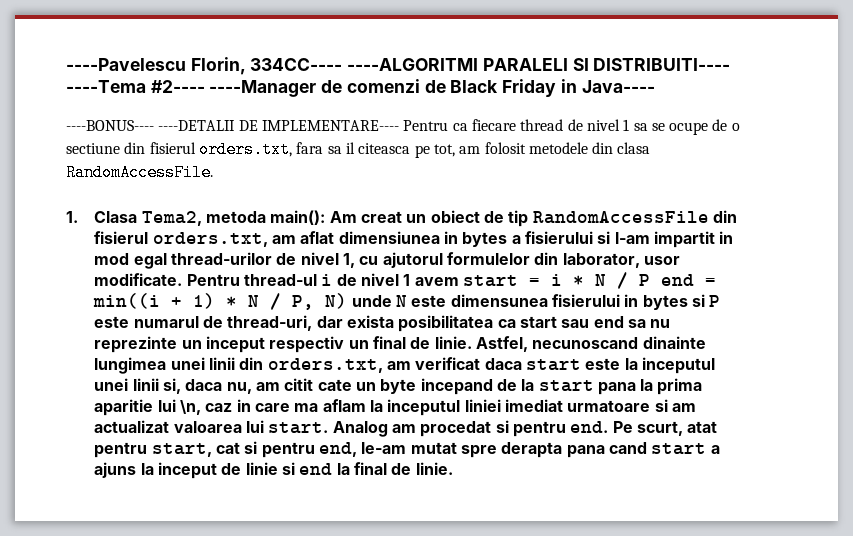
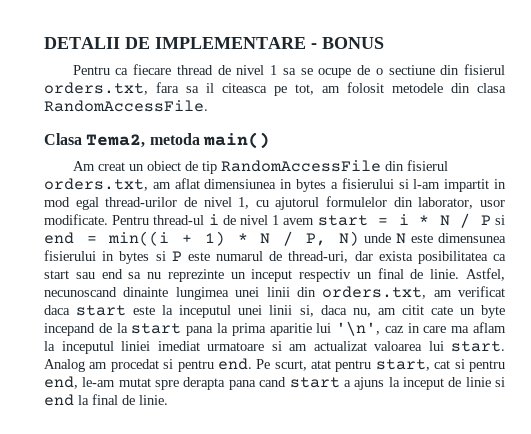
- ----Pavelescu Florin, 334CC---- ----ALGORITMI PARALELI SI DISTRIBUITI---- ----Tema #2---- ----Manager de comenzi de Black Friday in Java----
- ----BONUS---- ----DETALII DE IMPLEMENTARE---- Pentru ca fiecare thread de nivel 1 sa se ocupe de o sectiune din fisierul orders.txt, fara sa il citeasca pe tot, am folosit metodele din clasa RandomAccessFile.
+ DETALII DE IMPLEMENTARE - BONUS
+ Pentru ca fiecare thread de nivel 1 sa se ocupe de o sectiune din fisierul orders.txt, fara sa il citeasca pe tot, am folosit metodele din clasa RandomAccessFile.
- 1. Clasa Tema2, metoda main(): Am creat un obiect de tip RandomAccessFile din fisierul orders.txt, am aflat dimensiunea in bytes a fisierului si l-am impartit in mod egal thread-urilor de nivel 1, cu ajutorul formulelor din laborator, usor modificate.
+ Clasa Tema2, metoda main()
+ Am creat un obiect de tip RandomAccessFile din fisierul orders.txt, am aflat dimensiunea in bytes a fisierului si l-am impartit in mod egal thread-urilor de nivel 1, cu ajutorul formulelor din laborator, usor modificate.
- Pentru thread-ul i de nivel 1 avem start = i * N / P end = min((i + 1) * N / P, N) unde N este dimensunea fisierului in bytes si P este numarul de thread-uri, dar exista posibilitatea ca start sau end sa nu reprezinte un inceput respectiv un final de linie.
+ Pentru thread-ul i de nivel 1 avem start = i * N / P si end = min((i + 1) * N / P, N) unde N este dimensunea fisierului in bytes si P este numarul de thread-uri, dar exista posibilitatea ca start sau end sa nu reprezinte un inceput respectiv un final de linie.
- Astfel, necunoscand dinainte lungimea unei linii din orders.txt, am verificat daca start este la inceputul unei linii si, daca nu, am citit cate un byte incepand de la start pana la prima aparitie lui \n, caz in care ma aflam la inceputul liniei imediat urmatoare si am actualizat valoarea lui start.
+ Astfel, necunoscand dinainte lungimea unei linii din orders.txt, am verificat daca start este la inceputul unei linii si, daca nu, am citit cate un byte incepand de la start pana la prima aparitie lui '\n', caz in care ma aflam la inceputul liniei imediat urmatoare si am actualizat valoarea lui start.

